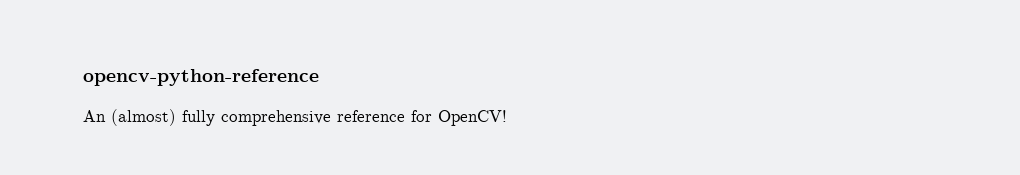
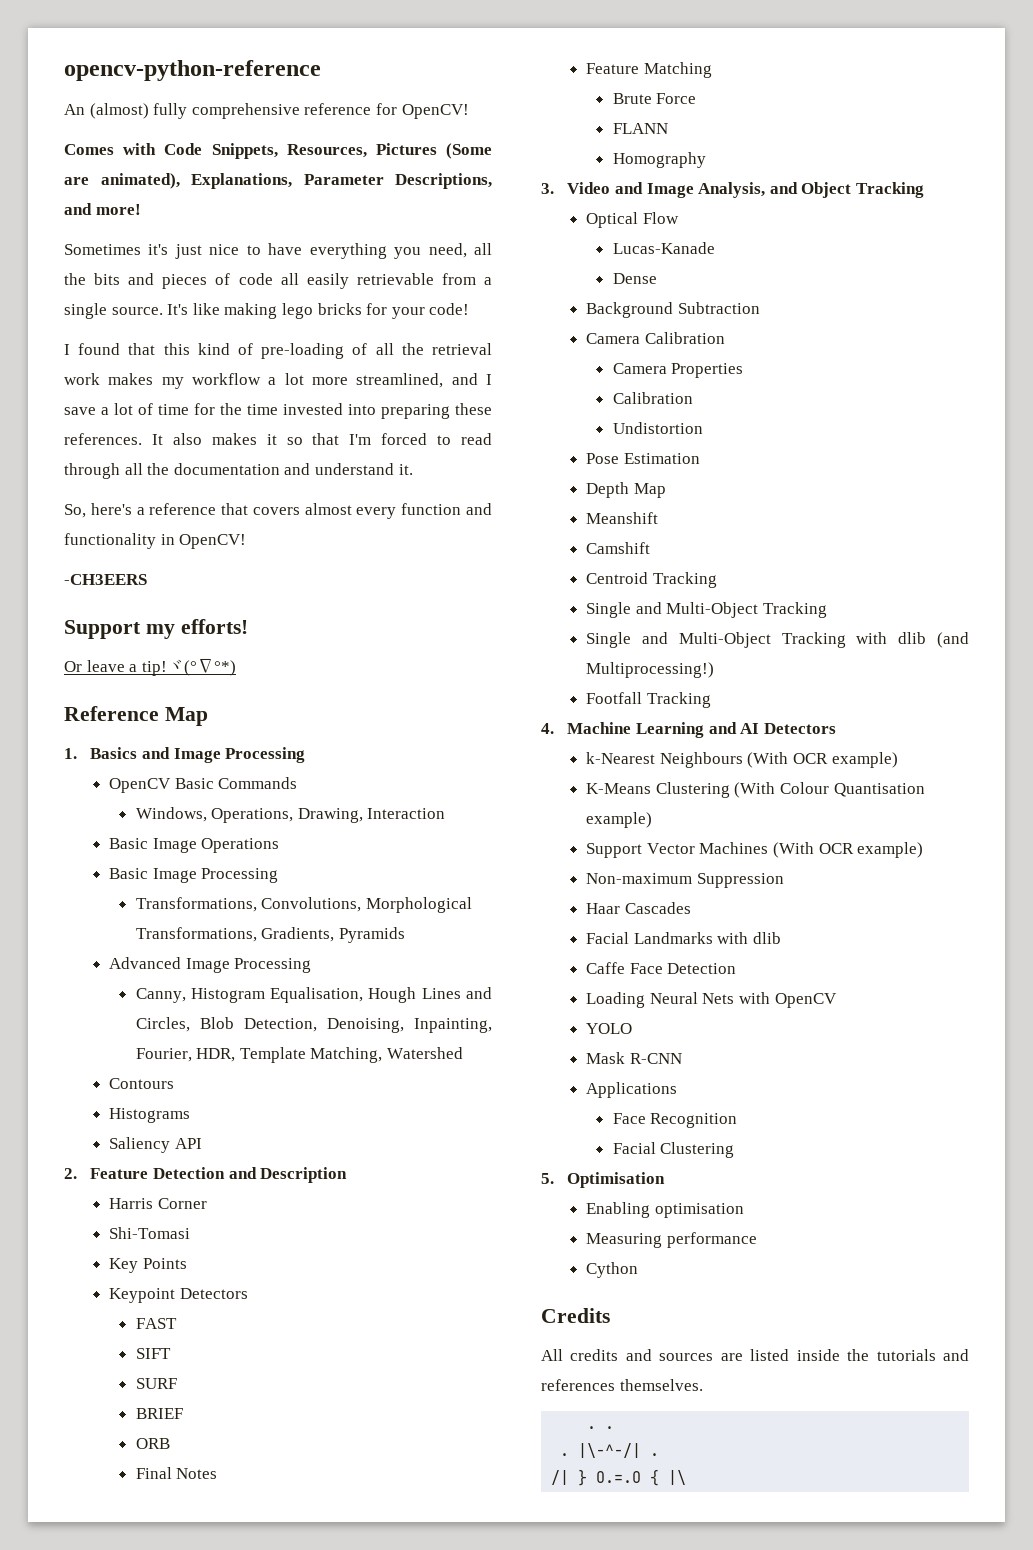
+ Comes with Code Snippets, Resources, Pictures (Some are animated), Explanations, Parameter Descriptions, and more!
+ Sometimes it's just nice to have everything you need, all the bits and pieces of code all easily retrievable from a single source. It's like making lego bricks for your code!
+ I found that this kind of pre-loading of all the retrieval work makes my workflow a lot more streamlined, and I save a lot of time for the time invested into preparing these references. It also makes it so that I'm forced to read through all the documentation and understand it.
+ So, here's a reference that covers almost every function and functionality in OpenCV!
+ -CH3EERS
+ Support my efforts!
+ Or leave a tip!ヾ(°∇°*)
+ Reference Map
+ 1. Basics and Image Processing
+ OpenCV Basic Commands
+ Windows, Operations, Drawing, Interaction
+ Basic Image Operations
+ Basic Image Processing
+ Transformations, Convolutions, Morphological Transformations, Gradients, Pyramids
+ Advanced Image Processing
+ Canny, Histogram Equalisation, Hough Lines and Circles, Blob Detection, Denoising, Inpainting, Fourier, HDR, Template Matching, Watershed
+ Contours
+ Histograms
+ Saliency API
+ 2. Feature Detection and Description
+ Harris Corner
+ Shi-Tomasi
+ Key Points
+ Keypoint Detectors
+ FAST
+ SIFT
+ SURF
+ BRIEF
+ ORB
+ Final Notes
+ Feature Matching
+ Brute Force
+ FLANN
+ Homography
+ 3. Video and Image Analysis, and Object Tracking
+ Optical Flow
+ Lucas-Kanade
+ Dense
+ Background Subtraction
+ Camera Calibration
+ Camera Properties
+ Calibration
+ Undistortion
+ Pose Estimation
+ Depth Map
+ Meanshift
+ Camshift
+ Centroid Tracking
+ Single and Multi-Object Tracking
+ Single and Multi-Object Tracking with dlib (and Multiprocessing!)
+ Footfall Tracking
+ 4. Machine Learning and AI Detectors
+ k-Nearest Neighbours (With OCR example)
+ K-Means Clustering (With Colour Quantisation example)
+ Support Vector Machines (With OCR example)
+ Non-maximum Suppression
+ Haar Cascades
+ Facial Landmarks with dlib
+ Caffe Face Detection
+ Loading Neural Nets with OpenCV
+ YOLO
+ Mask R-CNN
+ Applications
+ Face Recognition
+ Facial Clustering
+ 5. Optimisation
+ Enabling optimisation
+ Measuring performance
+ Cython
+ Credits
+ All credits and sources are listed inside the tutorials and references themselves.
+ . .
+ . |\-^-/| .
+ /| } O.=.O { |\

